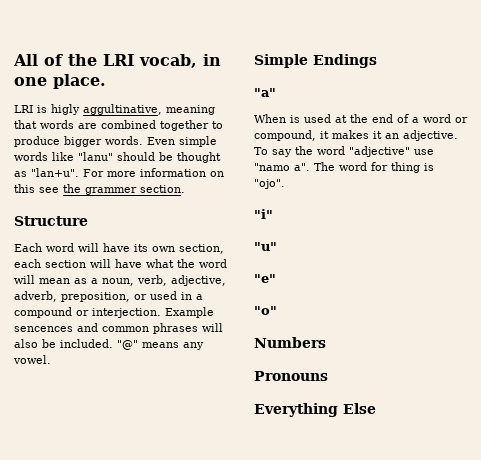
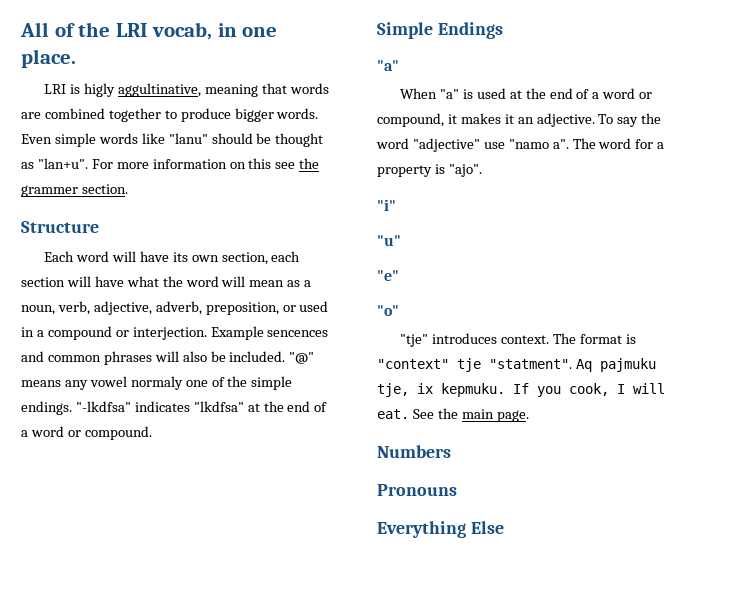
- "@" means any vowel.
+ "@" means any vowel normaly one of the simple endings. "-lkdfsa" indicates "lkdfsa" at the end of a word or compound.
- When is used at the end of a word or compound, it makes it an adjective.
+ When "a" is used at the end of a word or compound, it makes it an adjective.
- The word for thing is "ojo".
+ The word for a property is "ajo".
+ "tje" introduces context. The format is "context" tje "statment". Aq pajmuku tje, ix kepmuku. If you cook, I will eat. See the main page.

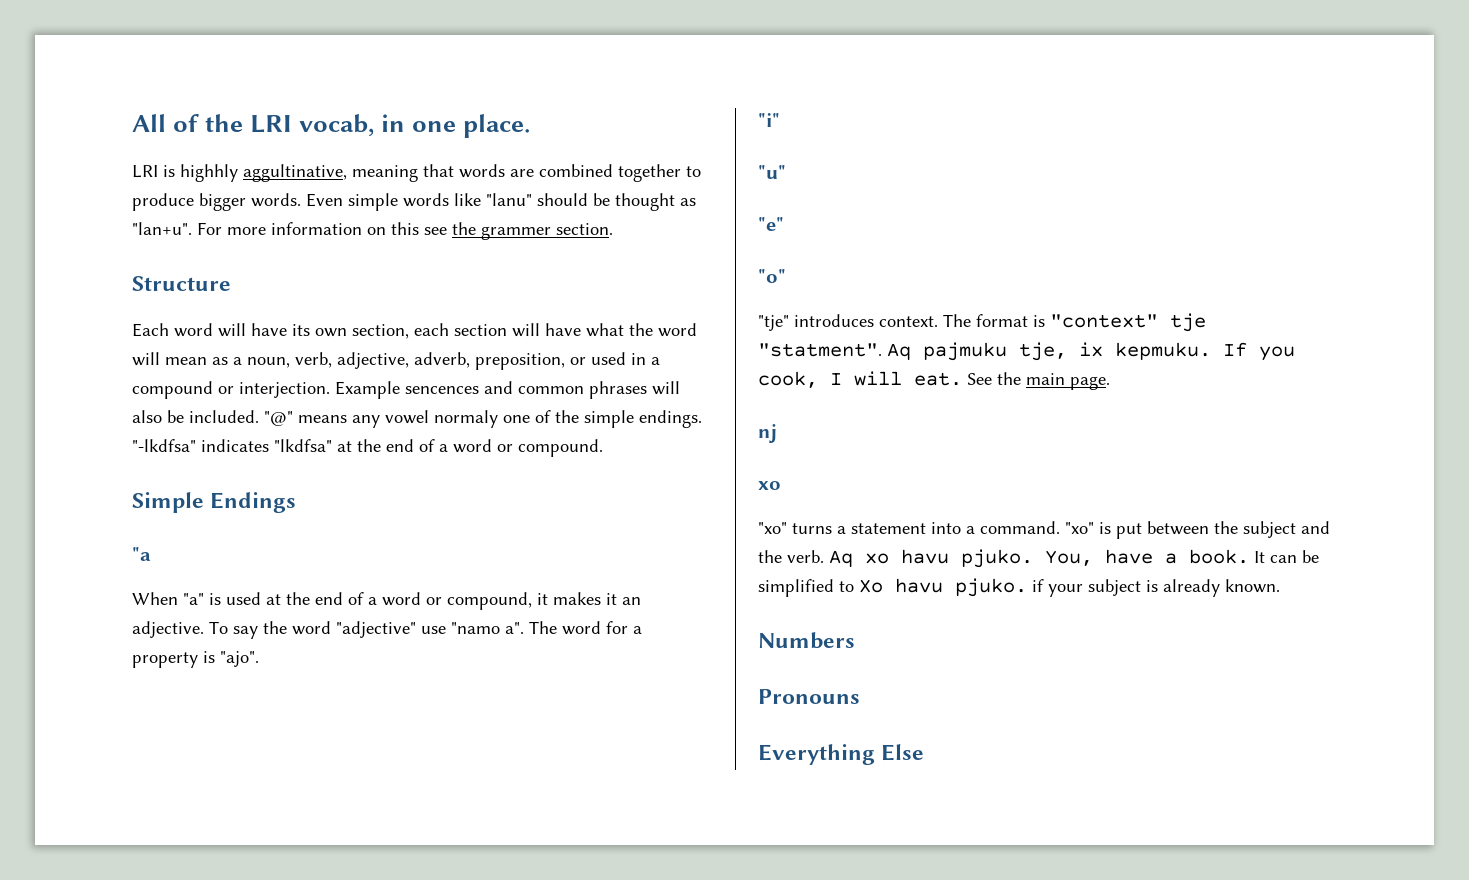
- LRI is higly aggultinative, meaning that words are combined together to produce bigger words.
+ LRI is highhly aggultinative, meaning that words are combined together to produce bigger words.
  Simple Endings
- "a"
+ "a
+ nj
+ xo
+ "xo" turns a statement into a command. "xo" is put between the subject and the verb. Aq xo havu pjuko. You, have a book. It can be simplified to Xo havu pjuko. if your subject is already known.

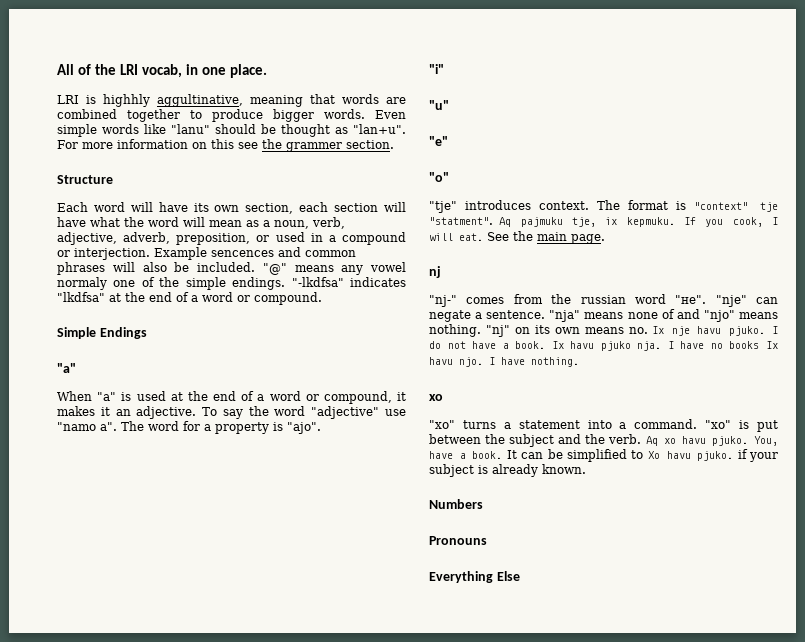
  Simple Endings
- "a
+ "a"
+ "nj-" comes from the russian word "не". "nje" can negate a sentence. "nja" means none of and "njo" means nothing. "nj" on its own means no. Ix nje havu pjuko. I do not have a book. Ix havu pjuko nja. I have no books Ix havu njo. I have nothing.

